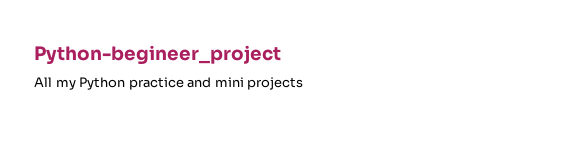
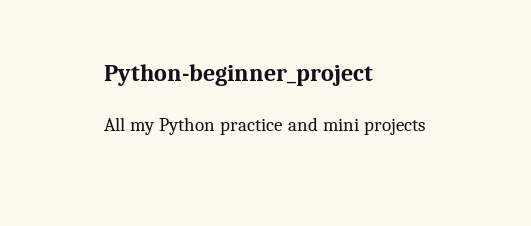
- Python-begineer_project
+ Python-beginner_project

